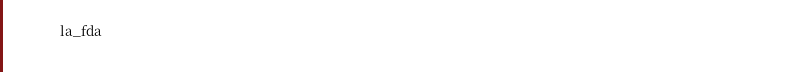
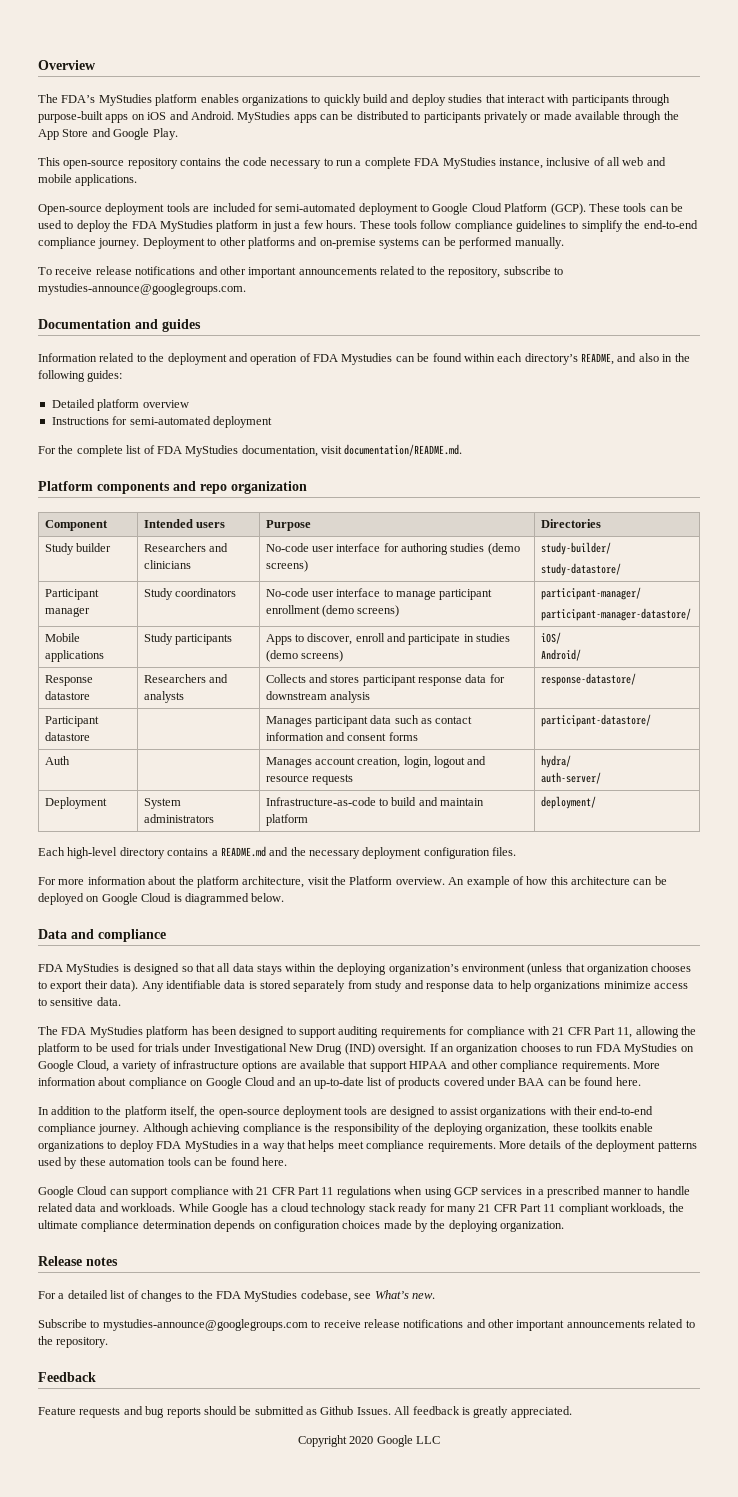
- la_fda
+ Overview
+ The FDA’s MyStudies platform enables organizations to quickly build and deploy studies that interact with participants through purpose-built apps on iOS and Android. MyStudies apps can be distributed to participants privately or made available through the App Store and Google Play.
+ This open-source repository contains the code necessary to run a complete FDA MyStudies instance, inclusive of all web and mobile applications.
+ Open-source deployment tools are included for semi-automated deployment to Google Cloud Platform (GCP). These tools can be used to deploy the FDA MyStudies platform in just a few hours. These tools follow compliance guidelines to simplify the end-to-end compliance journey. Deployment to other platforms and on-premise systems can be performed manually.
+ To receive release notifications and other important announcements related to the repository, subscribe to mystudies-announce@googlegroups.com.
+ Documentation and guides
+ Information related to the deployment and operation of FDA Mystudies can be found within each directory’s README, and also in the following guides:
+ Detailed platform overview
+ Instructions for semi-automated deployment
+ For the complete list of FDA MyStudies documentation, visit documentation/README.md.
+ Platform components and repo organization
+ Component | Intended users | Purpose | Directories
+ Study builder | Researchers and clinicians | No-code user interface for authoring studies (demo screens) | study-builder/
+ study-datastore/
+ Participant manager | Study coordinators | No-code user interface to manage participant enrollment (demo screens) | participant-manager/
+ participant-manager-datastore/
+ Mobile applications | Study participants | Apps to discover, enroll and participate in studies (demo screens) | iOS/
+ Android/
+ Response datastore | Researchers and analysts | Collects and stores participant response data for downstream analysis | response-datastore/
+ Participant datastore | | Manages participant data such as contact information and consent forms | participant-datastore/
+ Auth | | Manages account creation, login, logout and resource requests | hydra/
+ auth-server/
+ Deployment | System administrators | Infrastructure-as-code to build and maintain platform | deployment/
+ Each high-level directory contains a README.md and the necessary deployment configuration files.
+ For more information about the platform architecture, visit the Platform overview. An example of how this architecture can be deployed on Google Cloud is diagrammed below.
+ Data and compliance
+ FDA MyStudies is designed so that all data stays within the deploying organization’s environment (unless that organization chooses to export their data). Any identifiable data is stored separately from study and response data to help organizations minimize access to sensitive data.
+ The FDA MyStudies platform has been designed to support auditing requirements for compliance with 21 CFR Part 11, allowing the platform to be used for trials under Investigational New Drug (IND) oversight. If an organization chooses to run FDA MyStudies on Google Cloud, a variety of infrastructure options are available that support HIPAA and other compliance requirements. More information about compliance on Google Cloud and an up-to-date list of products covered under BAA can be found here.
+ In addition to the platform itself, the open-source deployment tools are designed to assist organizations with their end-to-end compliance journey. Although achieving compliance is the responsibility of the deploying organization, these toolkits enable organizations to deploy FDA MyStudies in a way that helps meet compliance requirements. More details of the deployment patterns used by these automation tools can be found here.
+ Google Cloud can support compliance with 21 CFR Part 11 regulations when using GCP services in a prescribed manner to handle related data and workloads. While Google has a cloud technology stack ready for many 21 CFR Part 11 compliant workloads, the ultimate compliance determination depends on configuration choices made by the deploying organization.
+ Release notes
+ For a detailed list of changes to the FDA MyStudies codebase, see What’s new.
+ Subscribe to mystudies-announce@googlegroups.com to receive release notifications and other important announcements related to the repository.
+ Feedback
+ Feature requests and bug reports should be submitted as Github Issues. All feedback is greatly appreciated.
+ Copyright 2020 Google LLC

